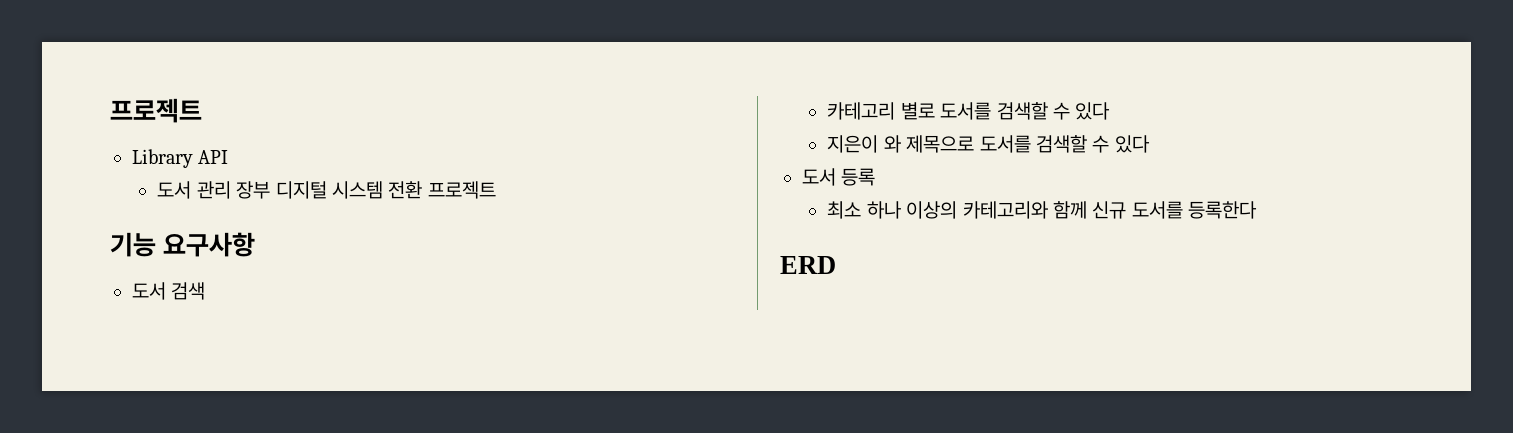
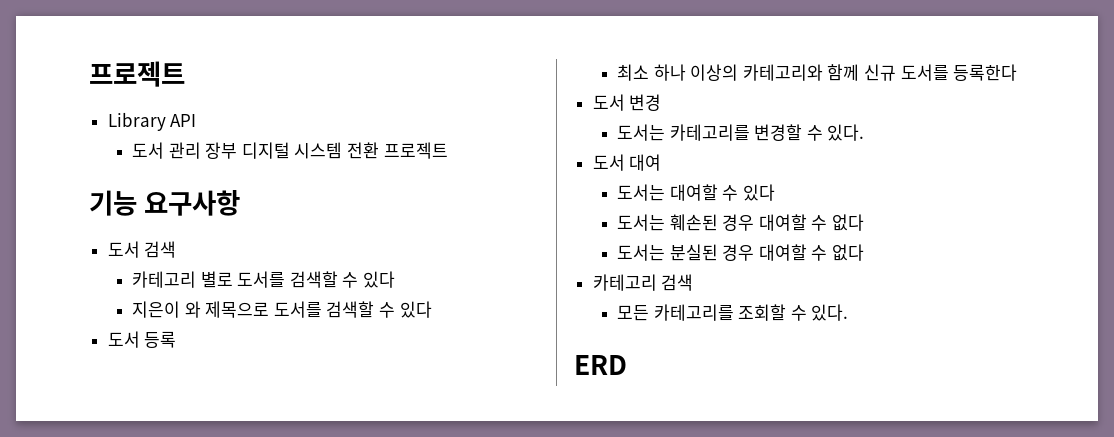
+ 도서 변경
+ 도서는 카테고리를 변경할 수 있다.
+ 도서 대여
+ 도서는 대여할 수 있다
+ 도서는 훼손된 경우 대여할 수 없다
+ 도서는 분실된 경우 대여할 수 없다
+ 카테고리 검색
+ 모든 카테고리를 조회할 수 있다.

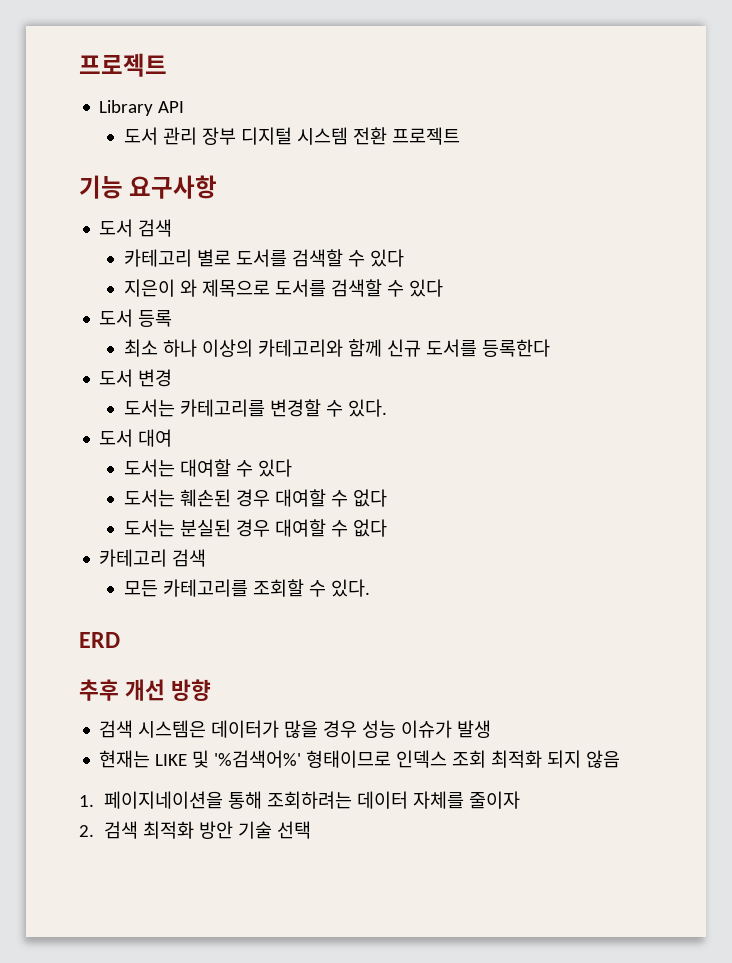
+ 추후 개선 방향
+ 검색 시스템은 데이터가 많을 경우 성능 이슈가 발생
+ 현재는 LIKE 및 '%검색어%' 형태이므로 인덱스 조회 최적화 되지 않음
+ 1. 페이지네이션을 통해 조회하려는 데이터 자체를 줄이자
+ 2. 검색 최적화 방안 기술 선택

